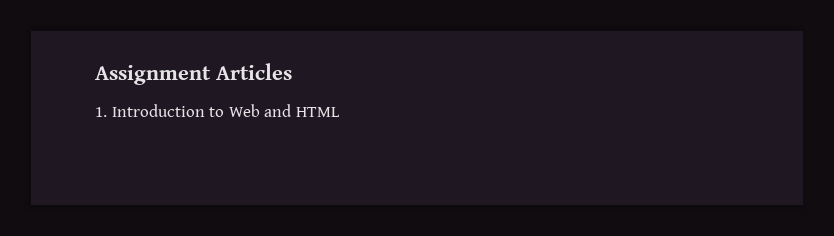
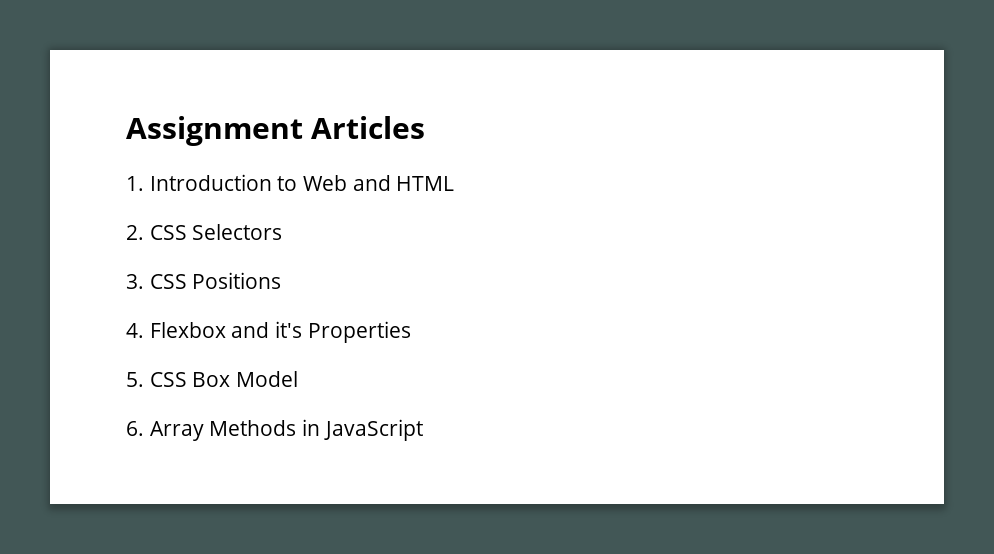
+ 2. CSS Selectors
+ 3. CSS Positions
+ 4. Flexbox and it's Properties
+ 5. CSS Box Model
+ 6. Array Methods in JavaScript

